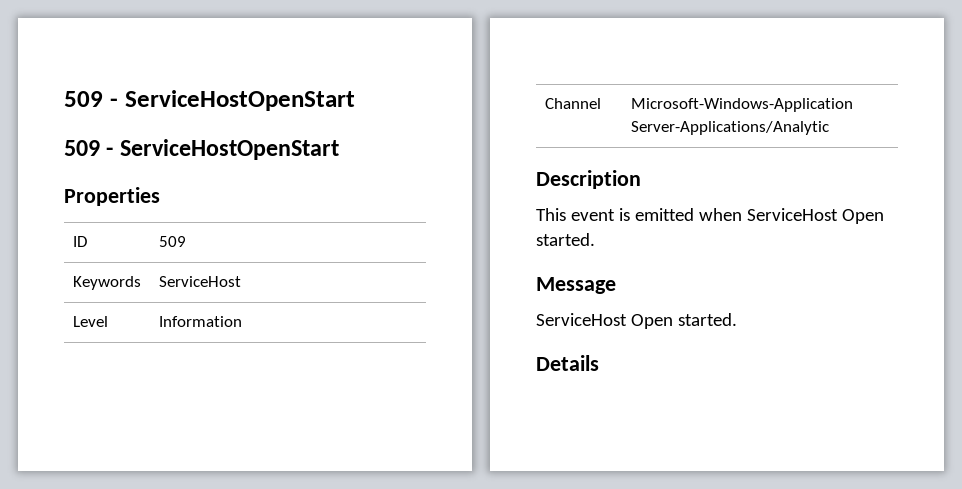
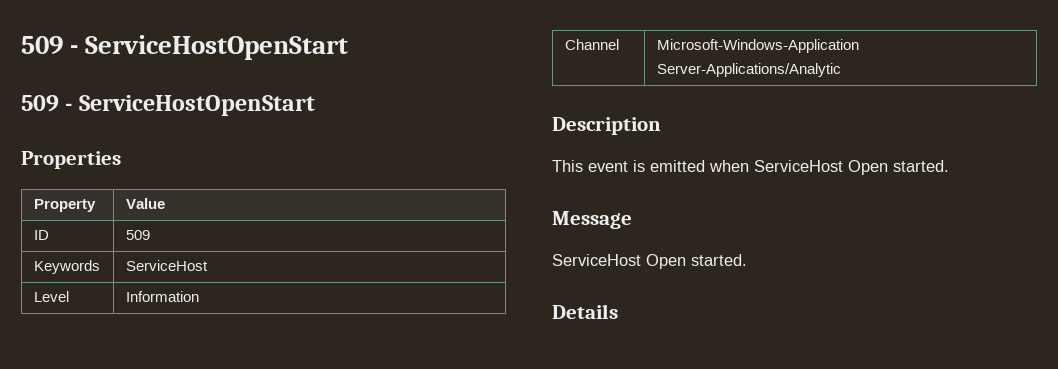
+ Property | Value

